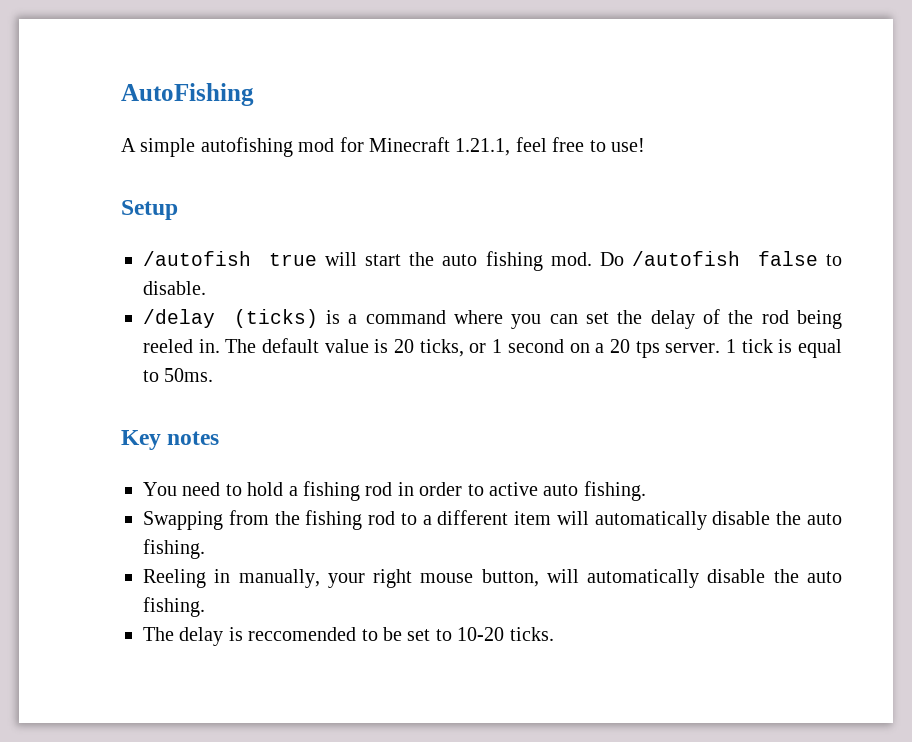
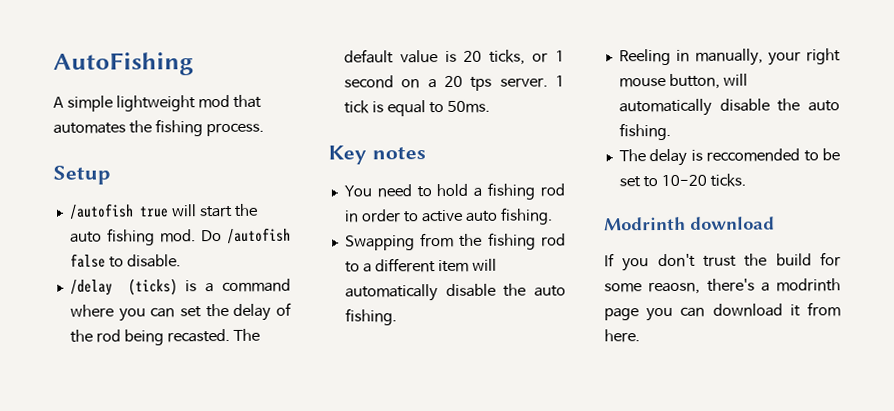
- A simple autofishing mod for Minecraft 1.21.1, feel free to use!
+ A simple lightweight mod that automates the fishing process.
- /delay (ticks) is a command where you can set the delay of the rod being reeled in.
+ /delay (ticks) is a command where you can set the delay of the rod being recasted.
+ Modrinth download
+ If you don't trust the build for some reaosn, there's a modrinth page you can download it from here.

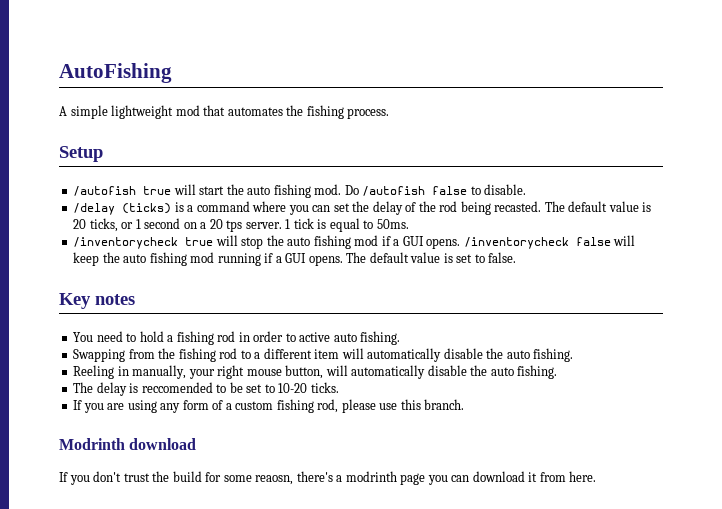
+ /inventorycheck true will stop the auto fishing mod if a GUI opens. /inventorycheck false will keep the auto fishing mod running if a GUI opens. The default value is set to false.
+ If you are using any form of a custom fishing rod, please use this branch.

